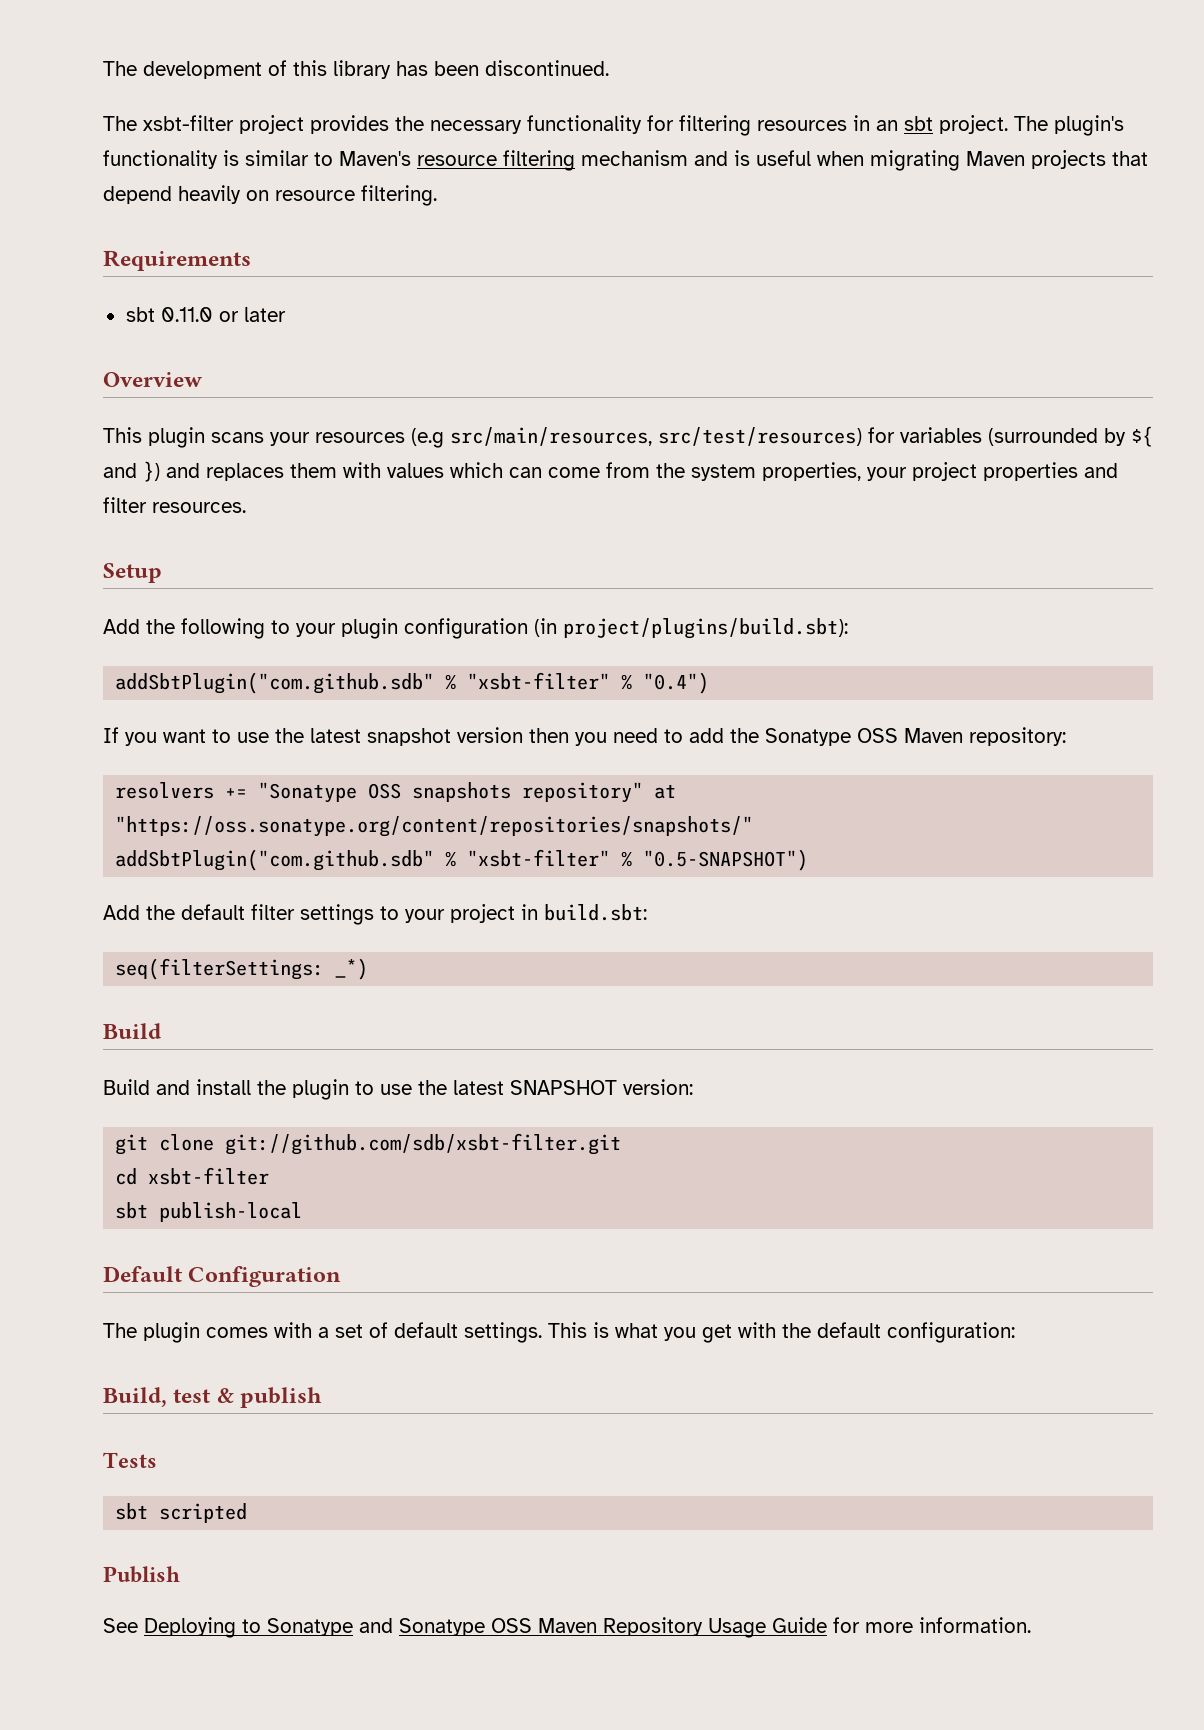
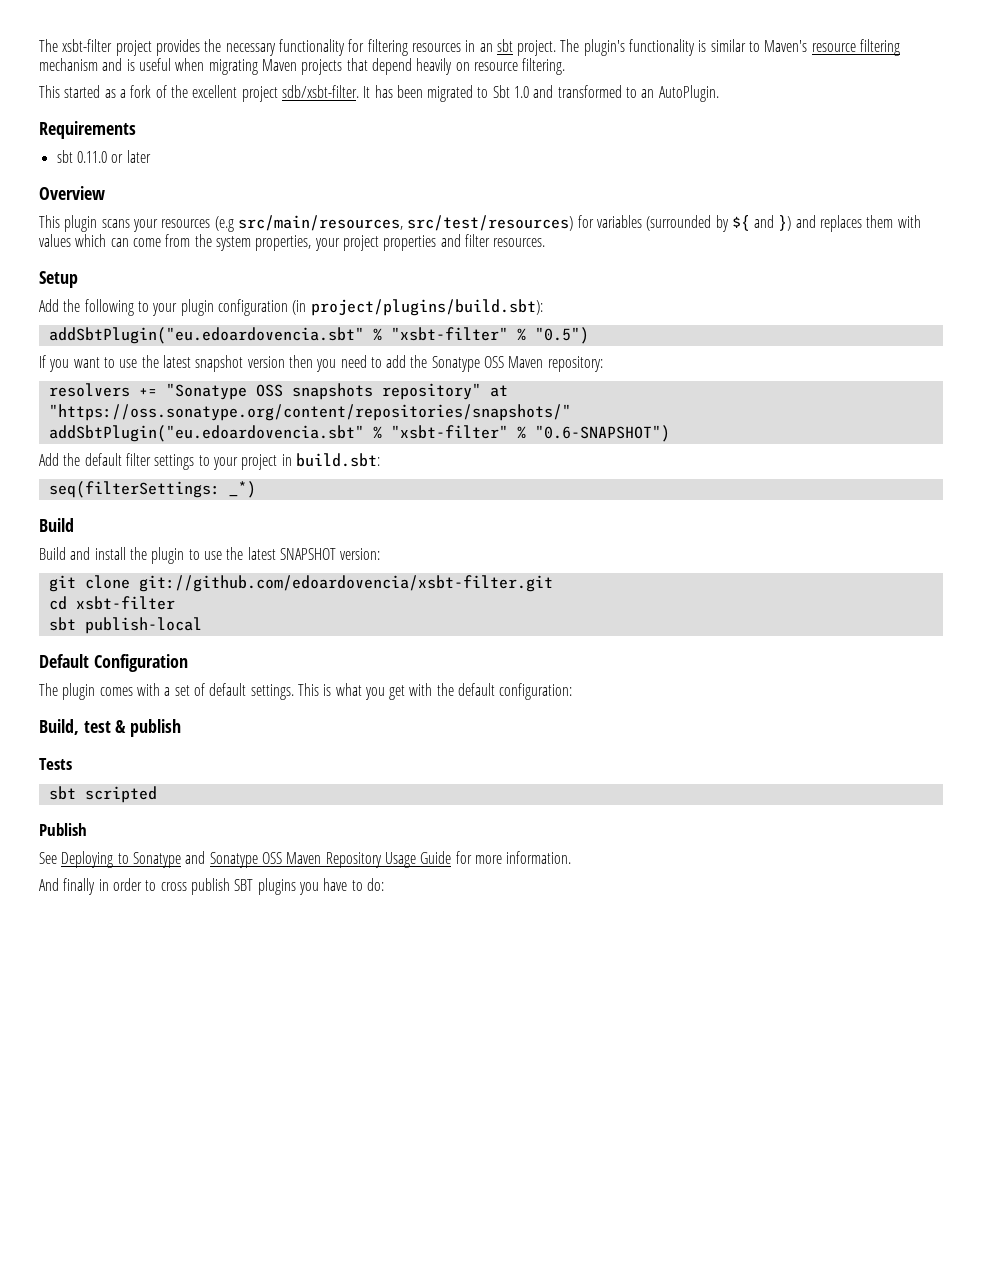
- The development of this library has been discontinued.
+ This started as a fork of the excellent project sdb/xsbt-filter. It has been migrated to Sbt 1.0 and transformed to an AutoPlugin.
- addSbtPlugin("com.github.sdb" % "xsbt-filter" % "0.4")
+ addSbtPlugin("eu.edoardovencia.sbt" % "xsbt-filter" % "0.5")
- addSbtPlugin("com.github.sdb" % "xsbt-filter" % "0.5-SNAPSHOT")
+ addSbtPlugin("eu.edoardovencia.sbt" % "xsbt-filter" % "0.6-SNAPSHOT")
- git clone git://github.com/sdb/xsbt-filter.git
+ git clone git://github.com/edoardovencia/xsbt-filter.git
+ And finally in order to cross publish SBT plugins you have to do:

